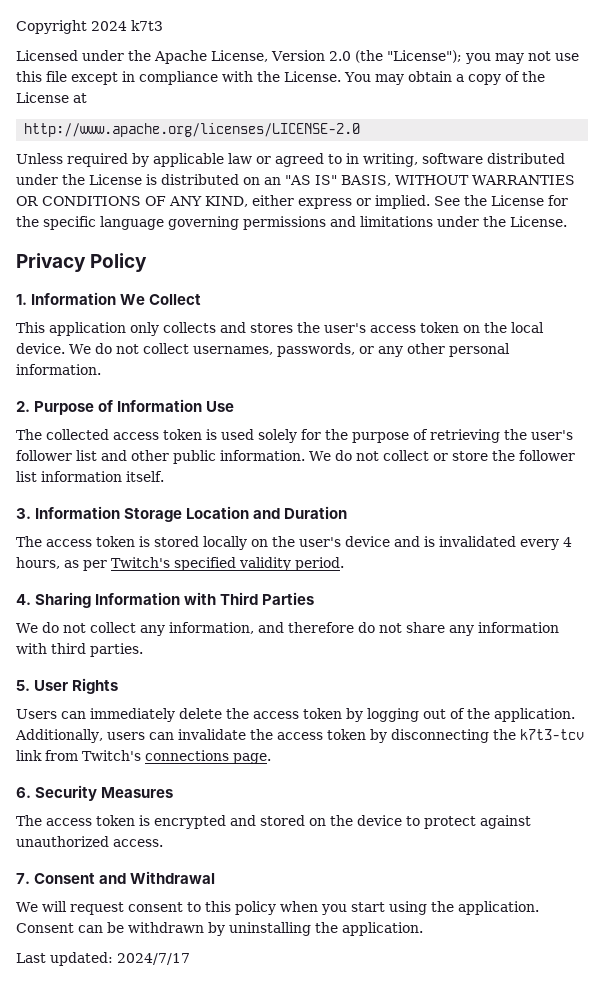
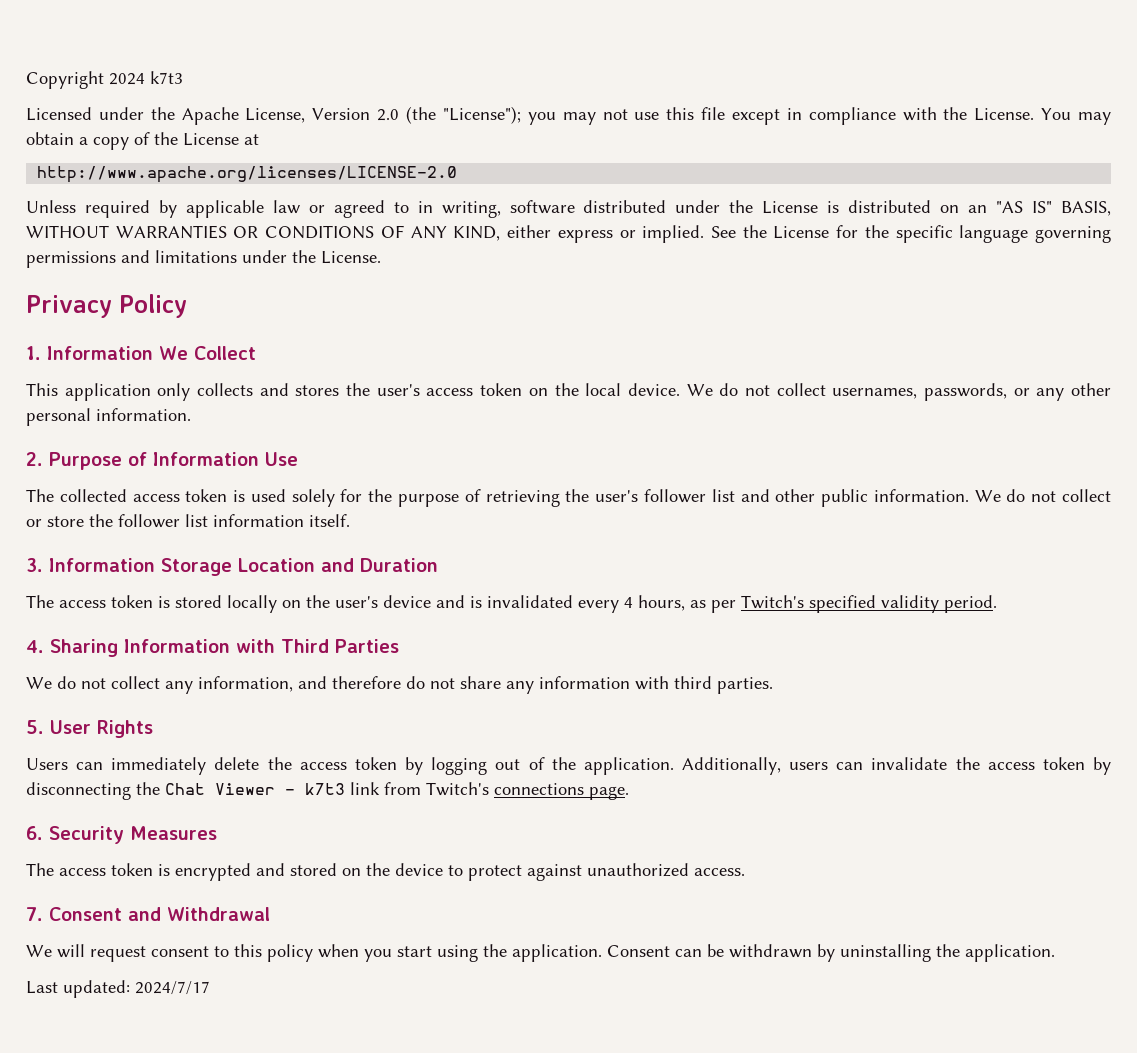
- Additionally, users can invalidate the access token by disconnecting the k7t3-tcv link from Twitch's connections page.
+ Additionally, users can invalidate the access token by disconnecting the Chat Viewer - k7t3 link from Twitch's connections page.

